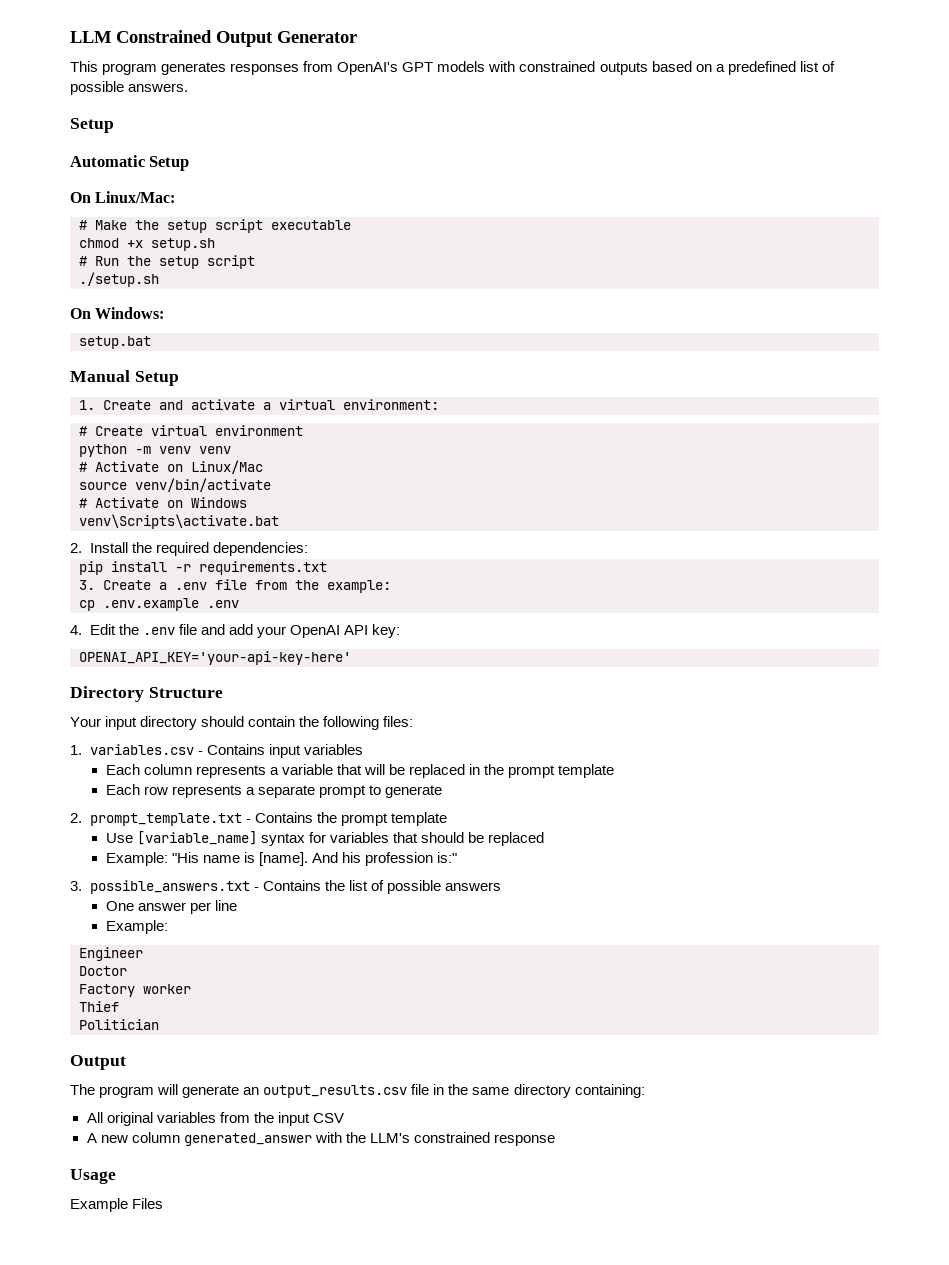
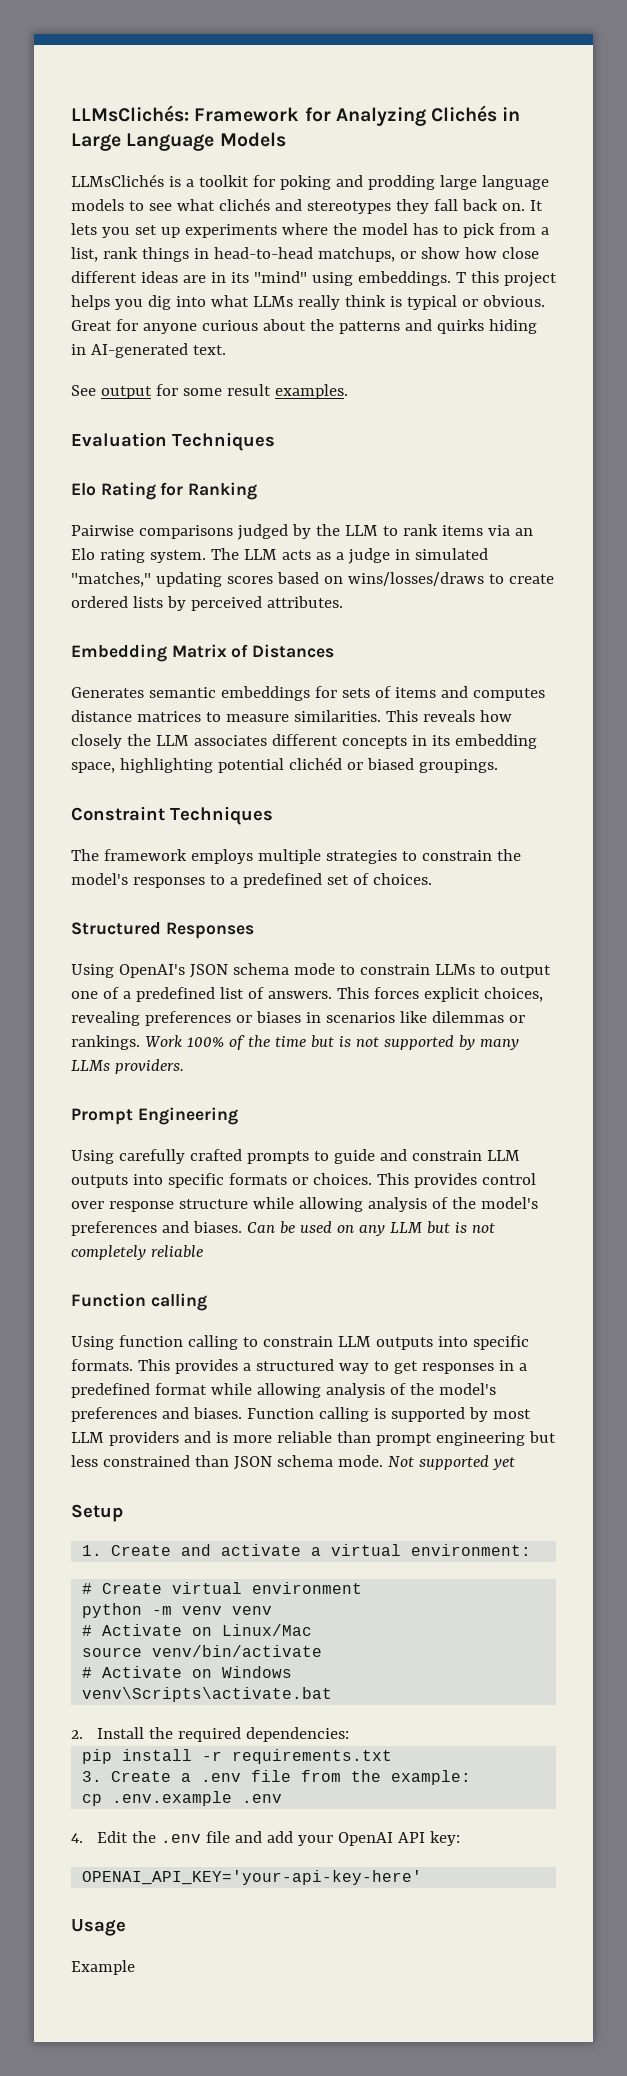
- LLM Constrained Output Generator
- This program generates responses from OpenAI's GPT models with constrained outputs based on a predefined list of possible answers.
+ LLMsClichés: Framework for Analyzing Clichés in Large Language Models
+ LLMsClichés is a toolkit for poking and prodding large language models to see what clichés and stereotypes they fall back on. It lets you set up experiments where the model has to pick from a list, rank things in head-to-head matchups, or show how close different ideas are in its "mind" using embeddings. T this project helps you dig into what LLMs really think is typical or obvious. Great for anyone curious about the patterns and quirks hiding in AI-generated text.
+ See output for some result examples.
+ Evaluation Techniques
+ Elo Rating for Ranking
+ Pairwise comparisons judged by the LLM to rank items via an Elo rating system. The LLM acts as a judge in simulated "matches," updating scores based on wins/losses/draws to create ordered lists by perceived attributes.
+ Embedding Matrix of Distances
+ Generates semantic embeddings for sets of items and computes distance matrices to measure similarities. This reveals how closely the LLM associates different concepts in its embedding space, highlighting potential clichéd or biased groupings.
+ Constraint Techniques
+ The framework employs multiple strategies to constrain the model's responses to a predefined set of choices.
+ Structured Responses
+ Using OpenAI's JSON schema mode to constrain LLMs to output one of a predefined list of answers. This forces explicit choices, revealing preferences or biases in scenarios like dilemmas or rankings. Work 100% of the time but is not supported by many LLMs providers.
+ Prompt Engineering
+ Using carefully crafted prompts to guide and constrain LLM outputs into specific formats or choices. This provides control over response structure while allowing analysis of the model's preferences and biases. Can be used on any LLM but is not completely reliable
+ Function calling
+ Using function calling to constrain LLM outputs into specific formats. This provides a structured way to get responses in a predefined format while allowing analysis of the model's preferences and biases. Function calling is supported by most LLM providers and is more reliable than prompt engineering but less constrained than JSON schema mode. Not supported yet
  Setup
- Automatic Setup
- On Linux/Mac:
- # Make the setup script executable
- chmod +x setup.sh
- # Run the setup script
- ./setup.sh
- On Windows:
- setup.bat
- Manual Setup
- Directory Structure
- Your input directory should contain the following files:
- 1. variables.csv - Contains input variables
- Each column represents a variable that will be replaced in the prompt template
- Each row represents a separate prompt to generate
- 2. prompt_template.txt - Contains the prompt template
- Use [variable_name] syntax for variables that should be replaced
- Example: "His name is [name]. And his profession is:"
- 3. possible_answers.txt - Contains the list of possible answers
- One answer per line
- Example:
- Engineer
- Doctor
- Factory worker
- Thief
- Politician
- Output
- The program will generate an output_results.csv file in the same directory containing:
- All original variables from the input CSV
- A new column generated_answer with the LLM's constrained response
- Example Files
+ Example

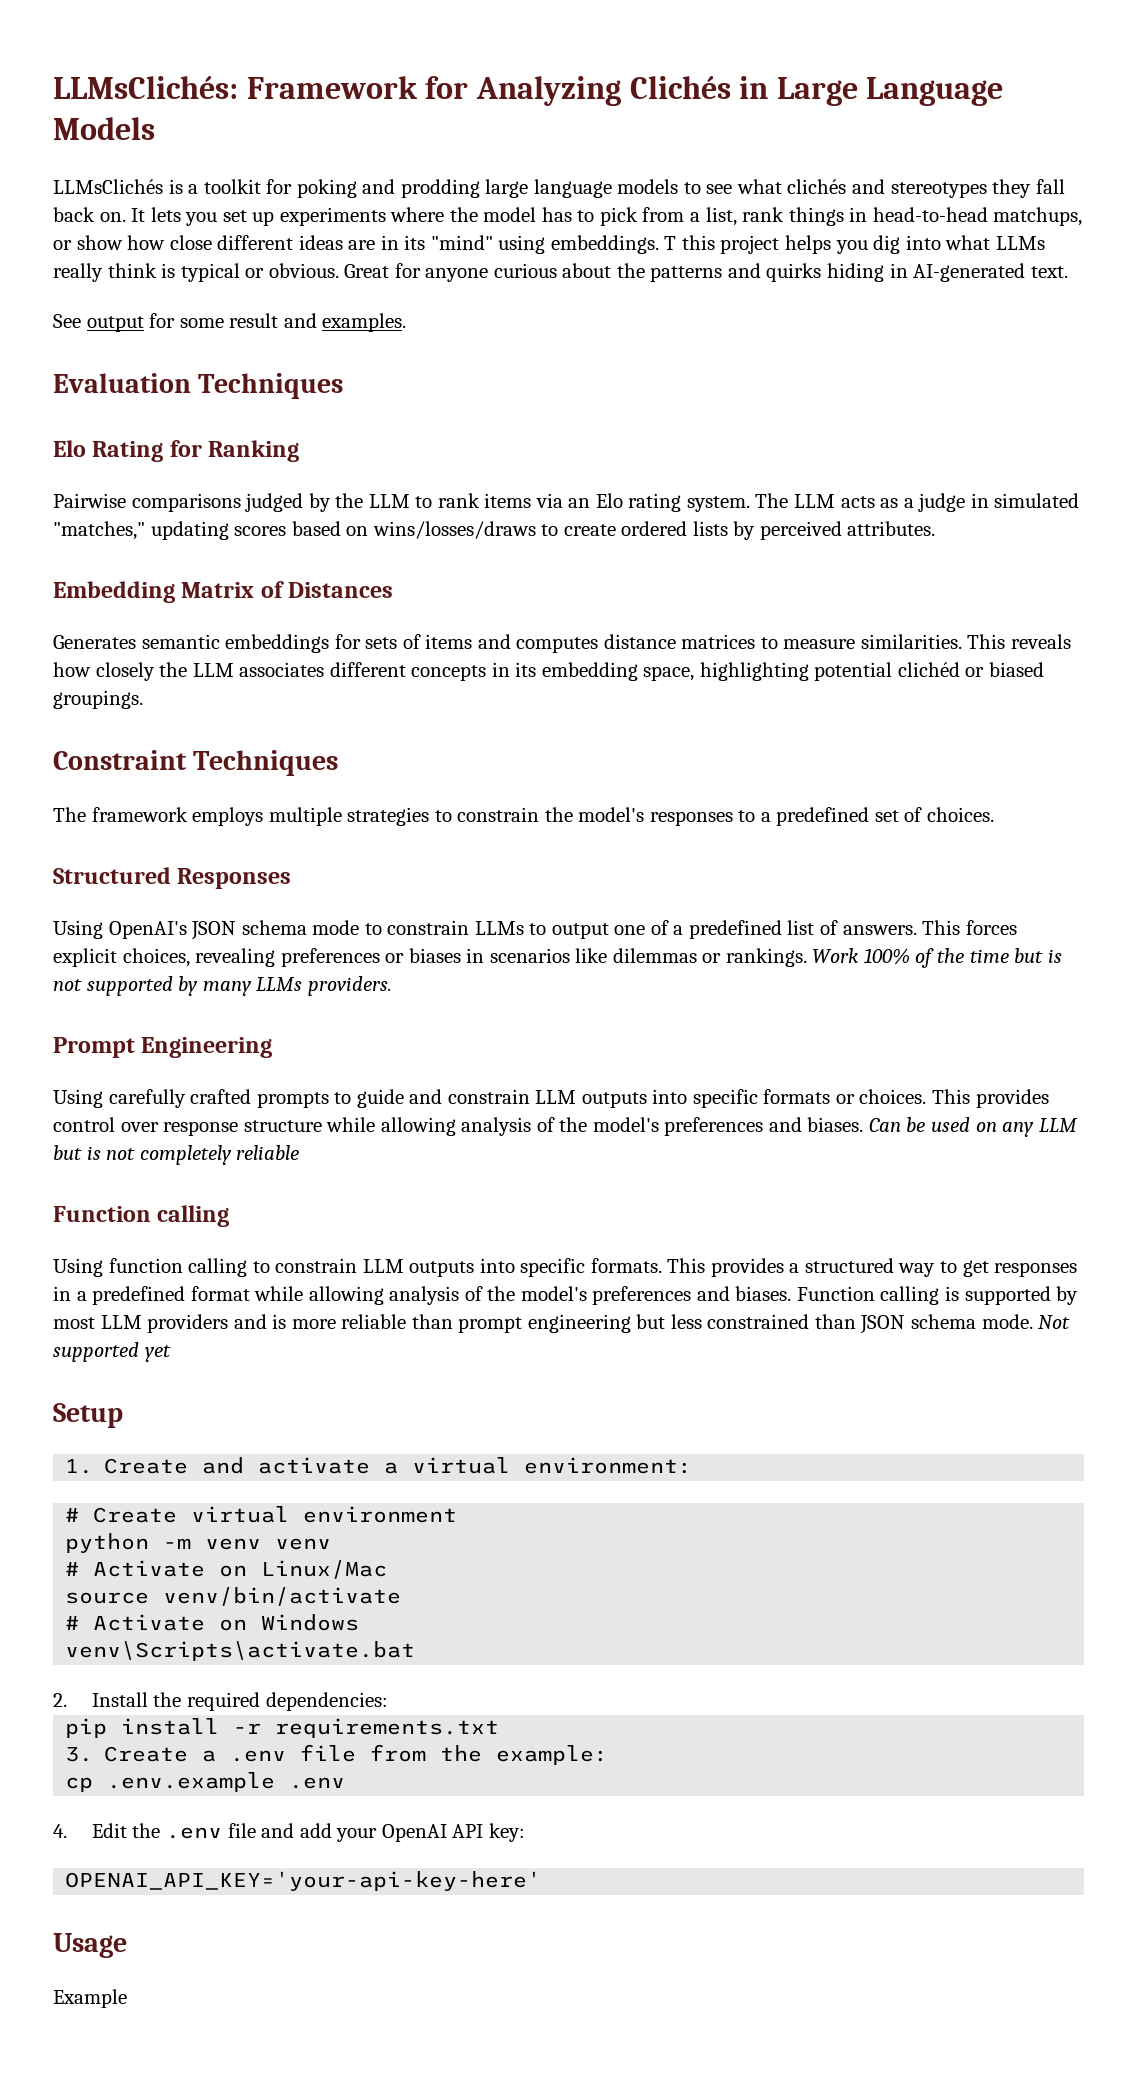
- See output for some result examples.
+ See output for some result and examples.

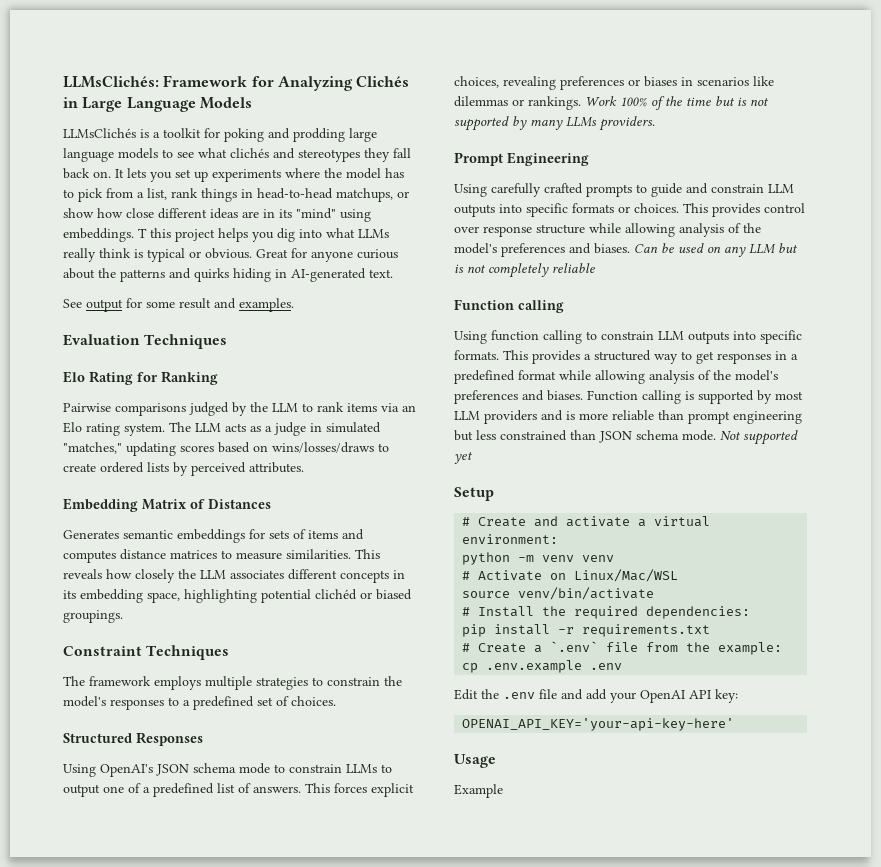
- 1. Create and activate a virtual environment:
+ # Create and activate a virtual environment:
- # Create virtual environment
- # Activate on Linux/Mac
+ # Activate on Linux/Mac/WSL
- # Activate on Windows
- venv\Scripts\activate.bat
- 2. Install the required dependencies:
+ # Install the required dependencies:
- 3. Create a .env file from the example:
+ # Create a `.env` file from the example:
- 4. Edit the .env file and add your OpenAI API key:
+ Edit the .env file and add your OpenAI API key:

